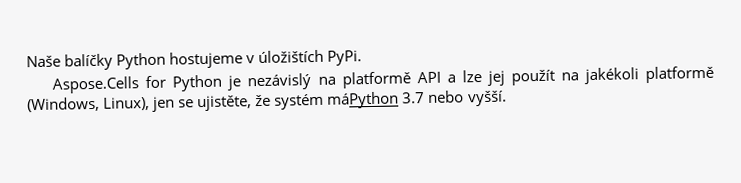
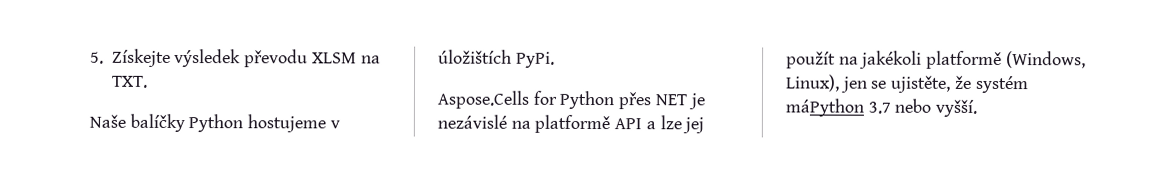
+ 5. Získejte výsledek převodu XLSM na TXT.
- Aspose.Cells for Python je nezávislý na platformě API a lze jej použít na jakékoli platformě (Windows, Linux), jen se ujistěte, že systém máPython 3.7 nebo vyšší.
+ Aspose.Cells for Python přes NET je nezávislé na platformě API a lze jej použít na jakékoli platformě (Windows, Linux), jen se ujistěte, že systém máPython 3.7 nebo vyšší.

